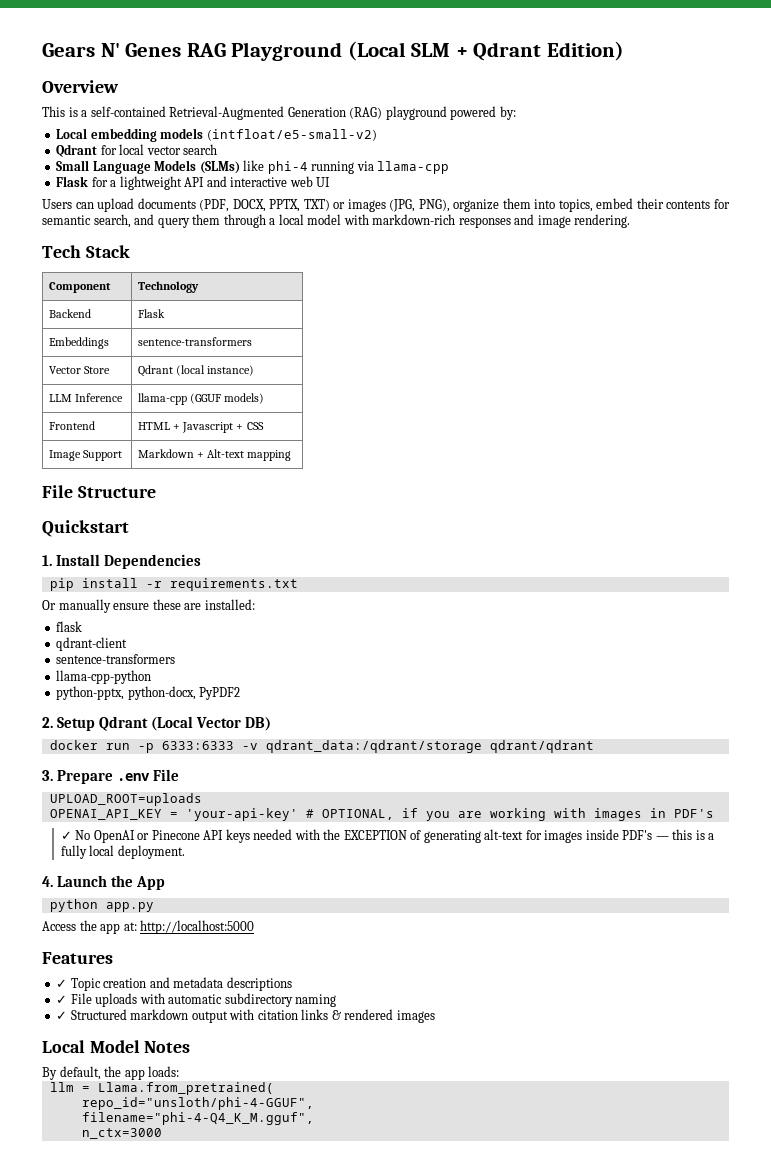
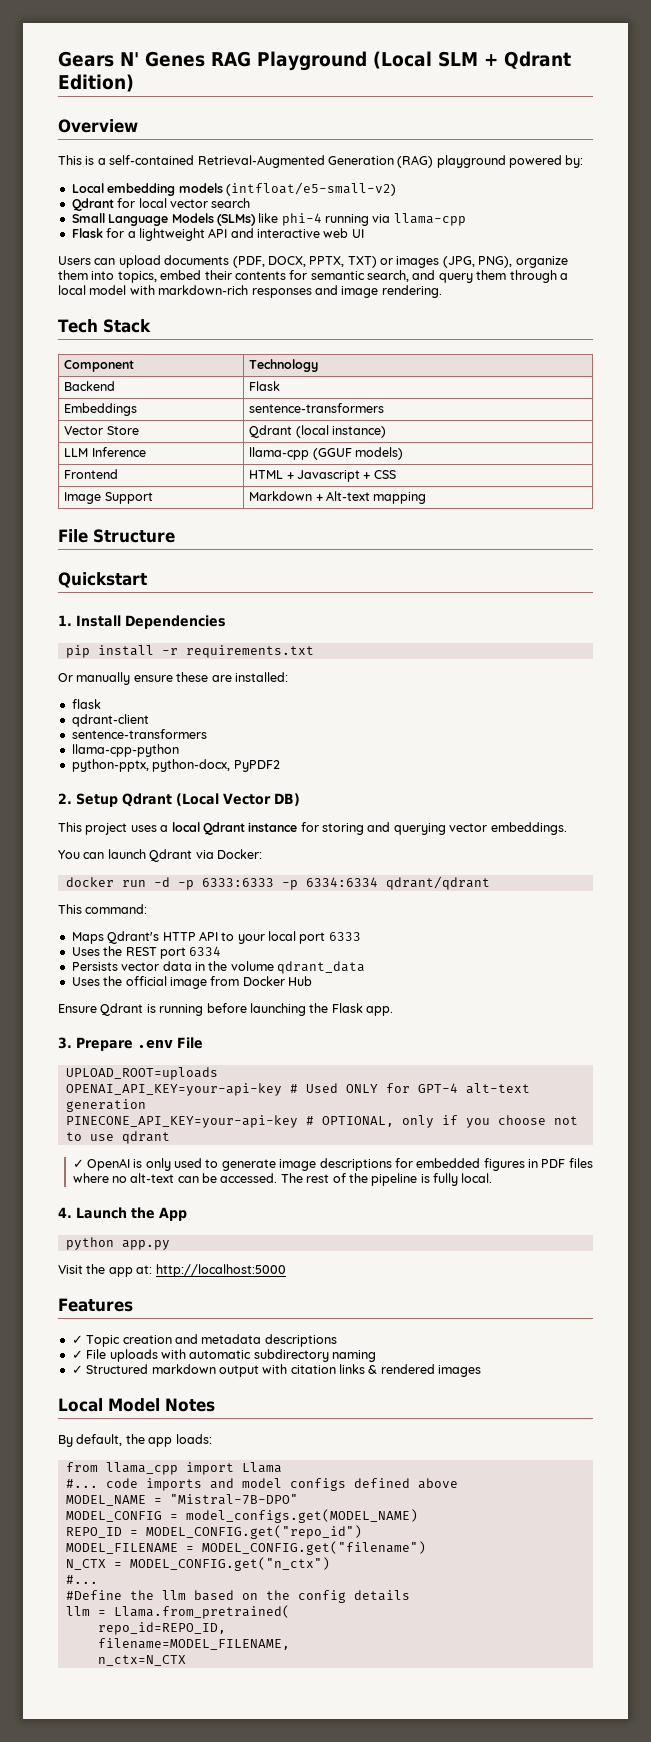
+ This project uses a local Qdrant instance for storing and querying vector embeddings.
+ You can launch Qdrant via Docker:
- docker run -p 6333:6333 -v qdrant_data:/qdrant/storage qdrant/qdrant
+ docker run -d -p 6333:6333 -p 6334:6334 qdrant/qdrant
+ This command:
+ Maps Qdrant's HTTP API to your local port 6333
+ Uses the REST port 6334
+ Persists vector data in the volume qdrant_data
+ Uses the official image from Docker Hub
+ Ensure Qdrant is running before launching the Flask app.
- OPENAI_API_KEY = 'your-api-key' # OPTIONAL, if you are working with images in PDF's
- ✓ No OpenAI or Pinecone API keys needed with the EXCEPTION of generating alt-text for images inside PDF's — this is a fully local deployment.
+ OPENAI_API_KEY=your-api-key # Used ONLY for GPT-4 alt-text generation
+ PINECONE_API_KEY=your-api-key # OPTIONAL, only if you choose not to use qdrant
+ ✓ OpenAI is only used to generate image descriptions for embedded figures in PDF files where no alt-text can be accessed. The rest of the pipeline is fully local.
- Access the app at: http://localhost:5000
+ Visit the app at: http://localhost:5000
+ from llama_cpp import Llama
+ #... code imports and model configs defined above
+ MODEL_NAME = "Mistral-7B-DPO"
+ MODEL_CONFIG = model_configs.get(MODEL_NAME)
+ REPO_ID = MODEL_CONFIG.get("repo_id")
+ MODEL_FILENAME = MODEL_CONFIG.get("filename")
+ N_CTX = MODEL_CONFIG.get("n_ctx")
+ #...
+ #Define the llm based on the config details
- repo_id="unsloth/phi-4-GGUF",
- filename="phi-4-Q4_K_M.gguf",
- n_ctx=3000
+ repo_id=REPO_ID,
+ filename=MODEL_FILENAME,
+ n_ctx=N_CTX

